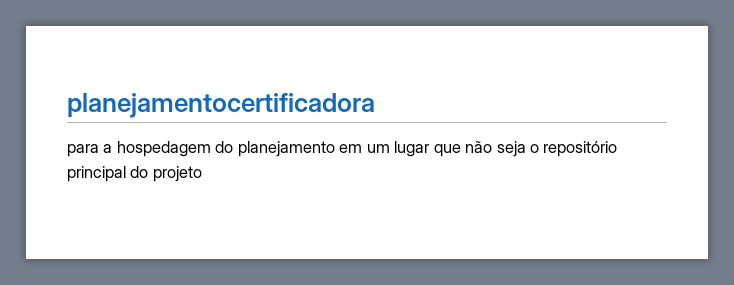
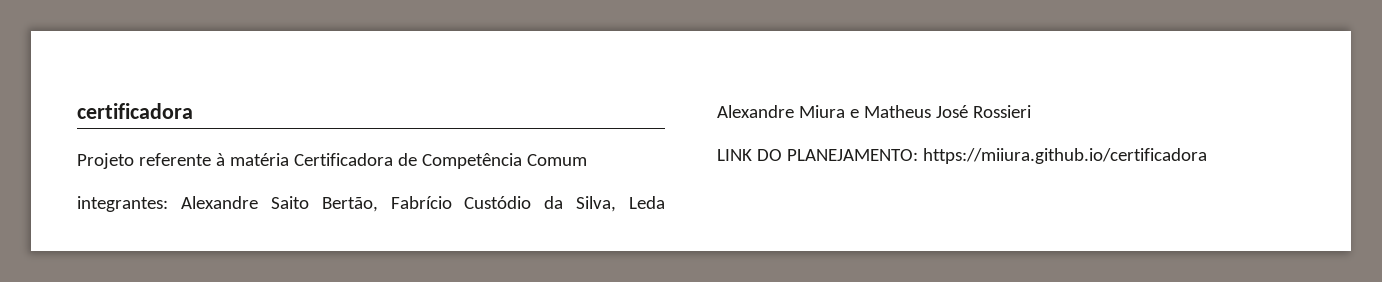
- planejamentocertificadora
- para a hospedagem do planejamento em um lugar que não seja o repositório principal do projeto
+ certificadora
+ Projeto referente à matéria Certificadora de Competência Comum
+ integrantes: Alexandre Saito Bertão, Fabrício Custódio da Silva, Leda Alexandre Miura e Matheus José Rossieri
+ LINK DO PLANEJAMENTO: https://miiura.github.io/certificadora

